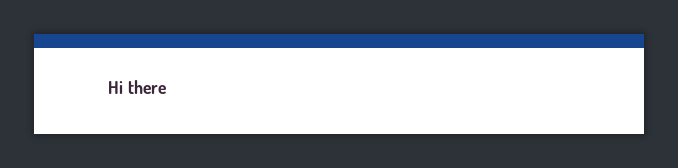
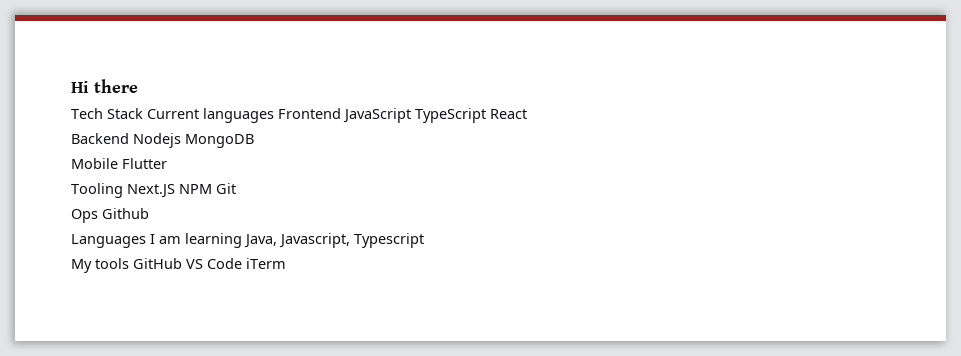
+ Tech Stack Current languages Frontend JavaScript TypeScript React
+ Backend Nodejs MongoDB
+ Mobile Flutter
+ Tooling Next.JS NPM Git
+ Ops Github
+ Languages I am learning Java, Javascript, Typescript
+ My tools GitHub VS Code iTerm

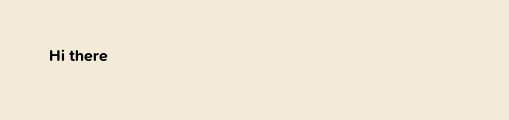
- Tech Stack Current languages Frontend JavaScript TypeScript React
- Backend Nodejs MongoDB
- Mobile Flutter
- Tooling Next.JS NPM Git
- Ops Github
- Languages I am learning Java, Javascript, Typescript
- My tools GitHub VS Code iTerm

